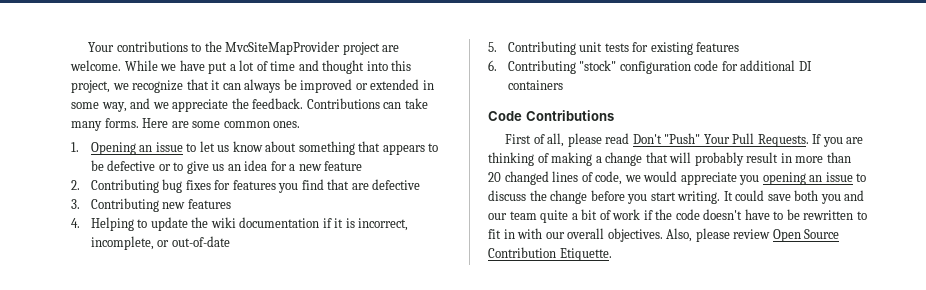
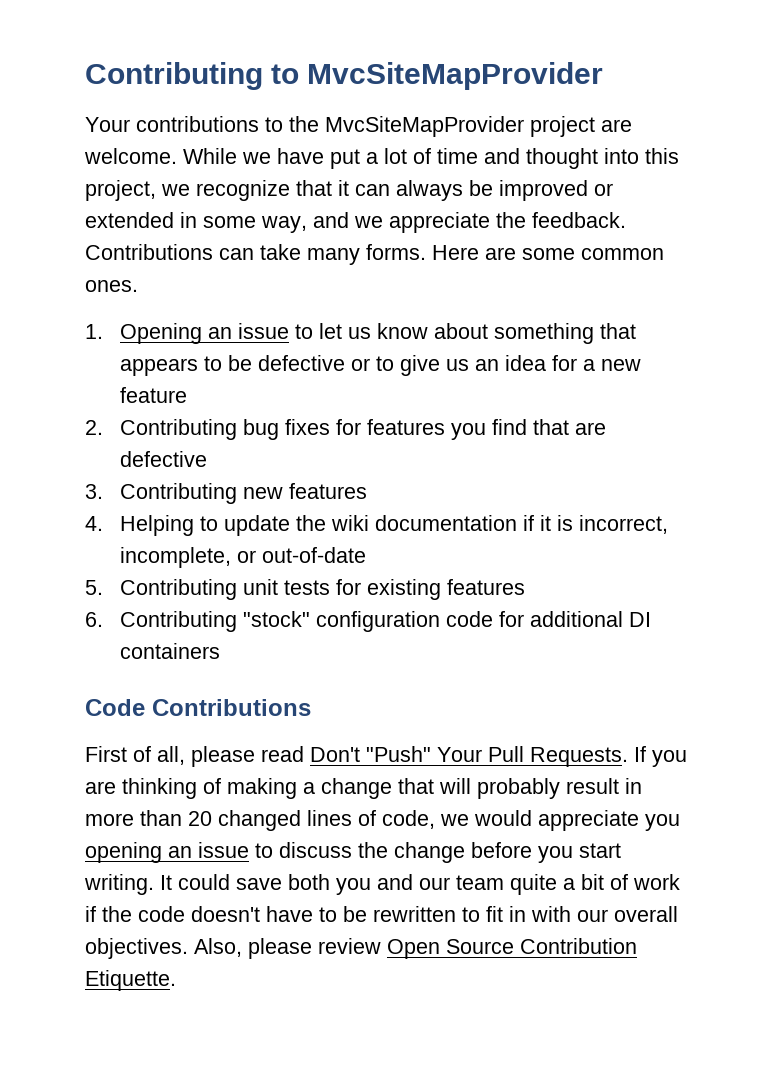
+ Contributing to MvcSiteMapProvider

